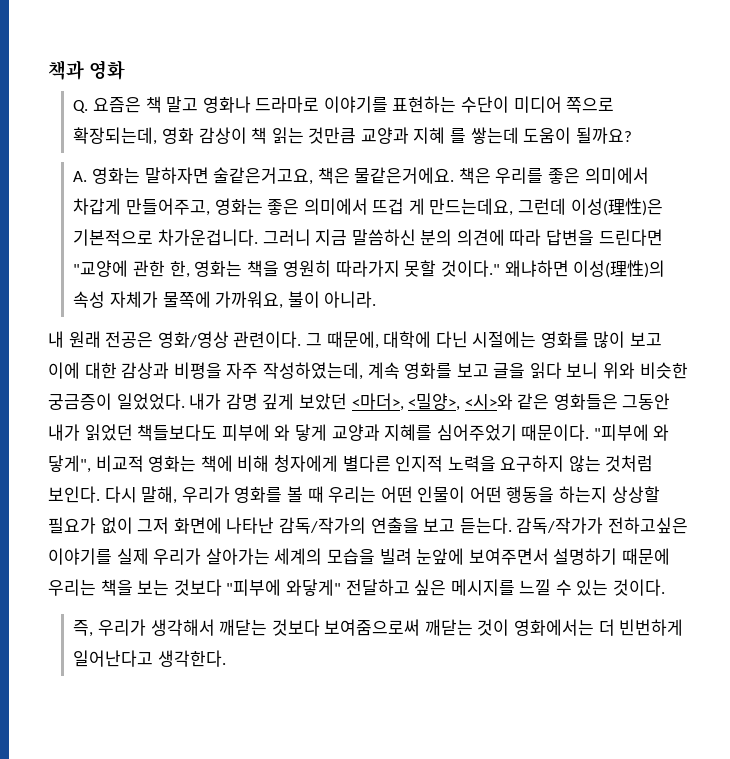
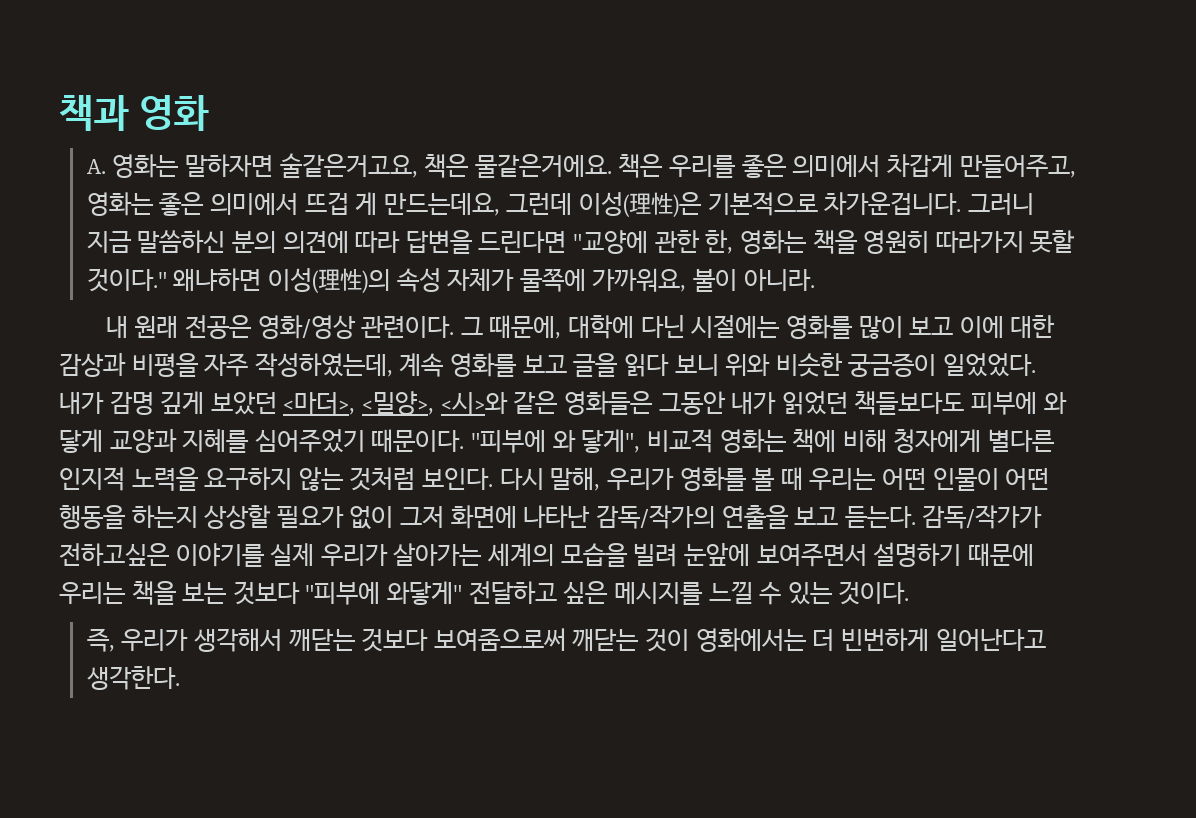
- Q. 요즘은 책 말고 영화나 드라마로 이야기를 표현하는 수단이 미디어 쪽으로 확장되는데, 영화 감상이 책 읽는 것만큼 교양과 지혜 를 쌓는데 도움이 될까요?

